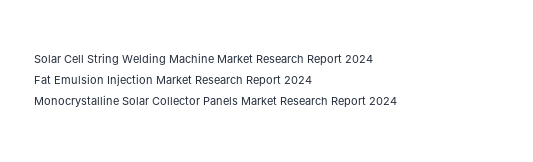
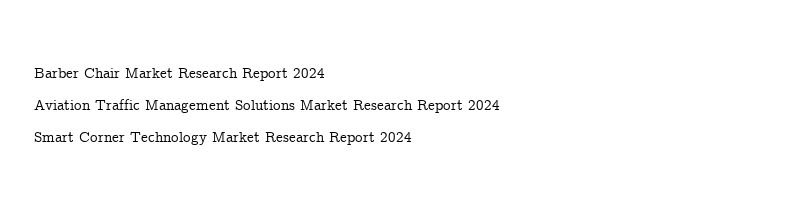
- Solar Cell String Welding Machine Market Research Report 2024
- Fat Emulsion Injection Market Research Report 2024
- Monocrystalline Solar Collector Panels Market Research Report 2024
+ Barber Chair Market Research Report 2024
+ Aviation Traffic Management Solutions Market Research Report 2024
+ Smart Corner Technology Market Research Report 2024

